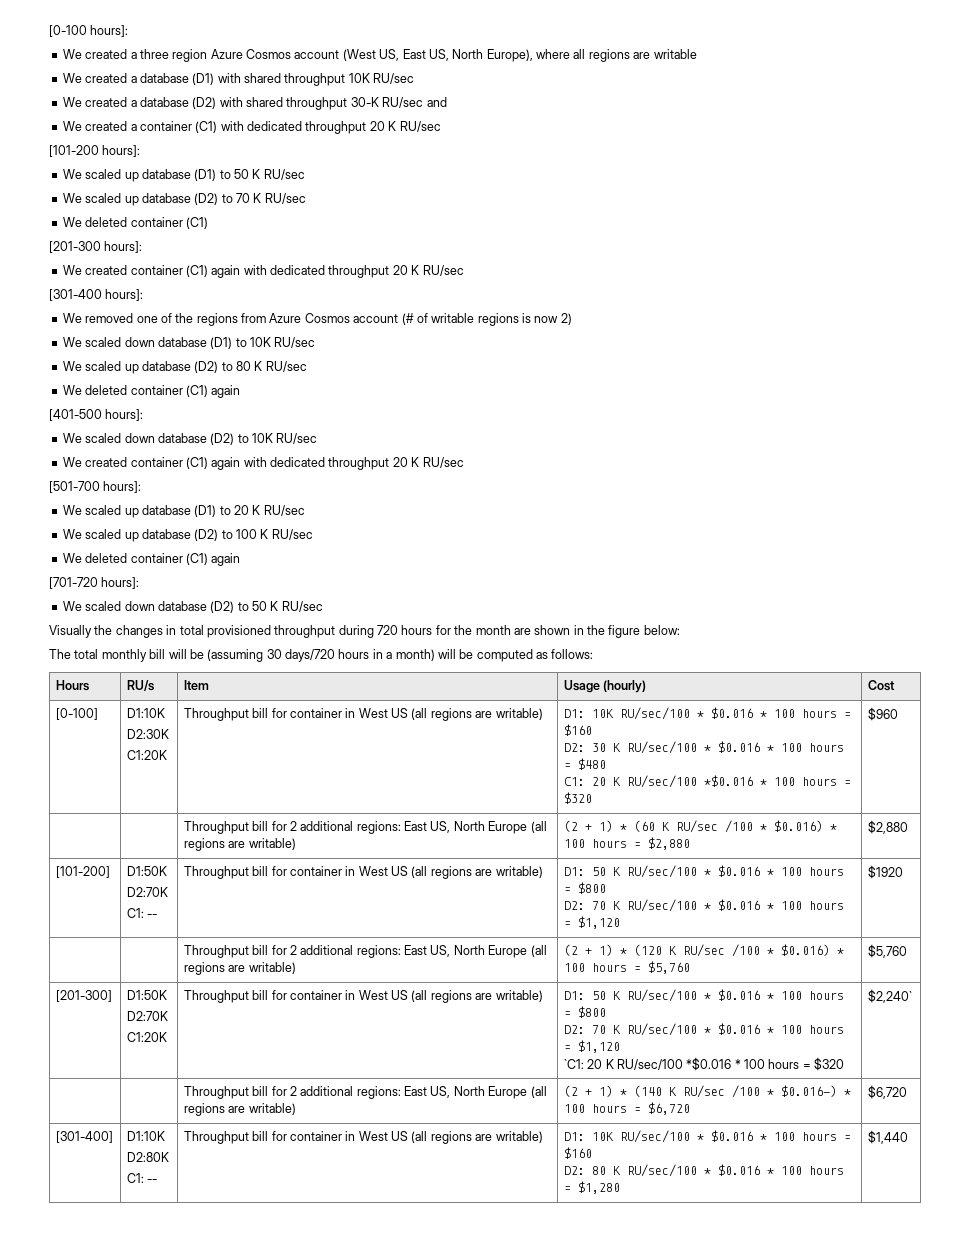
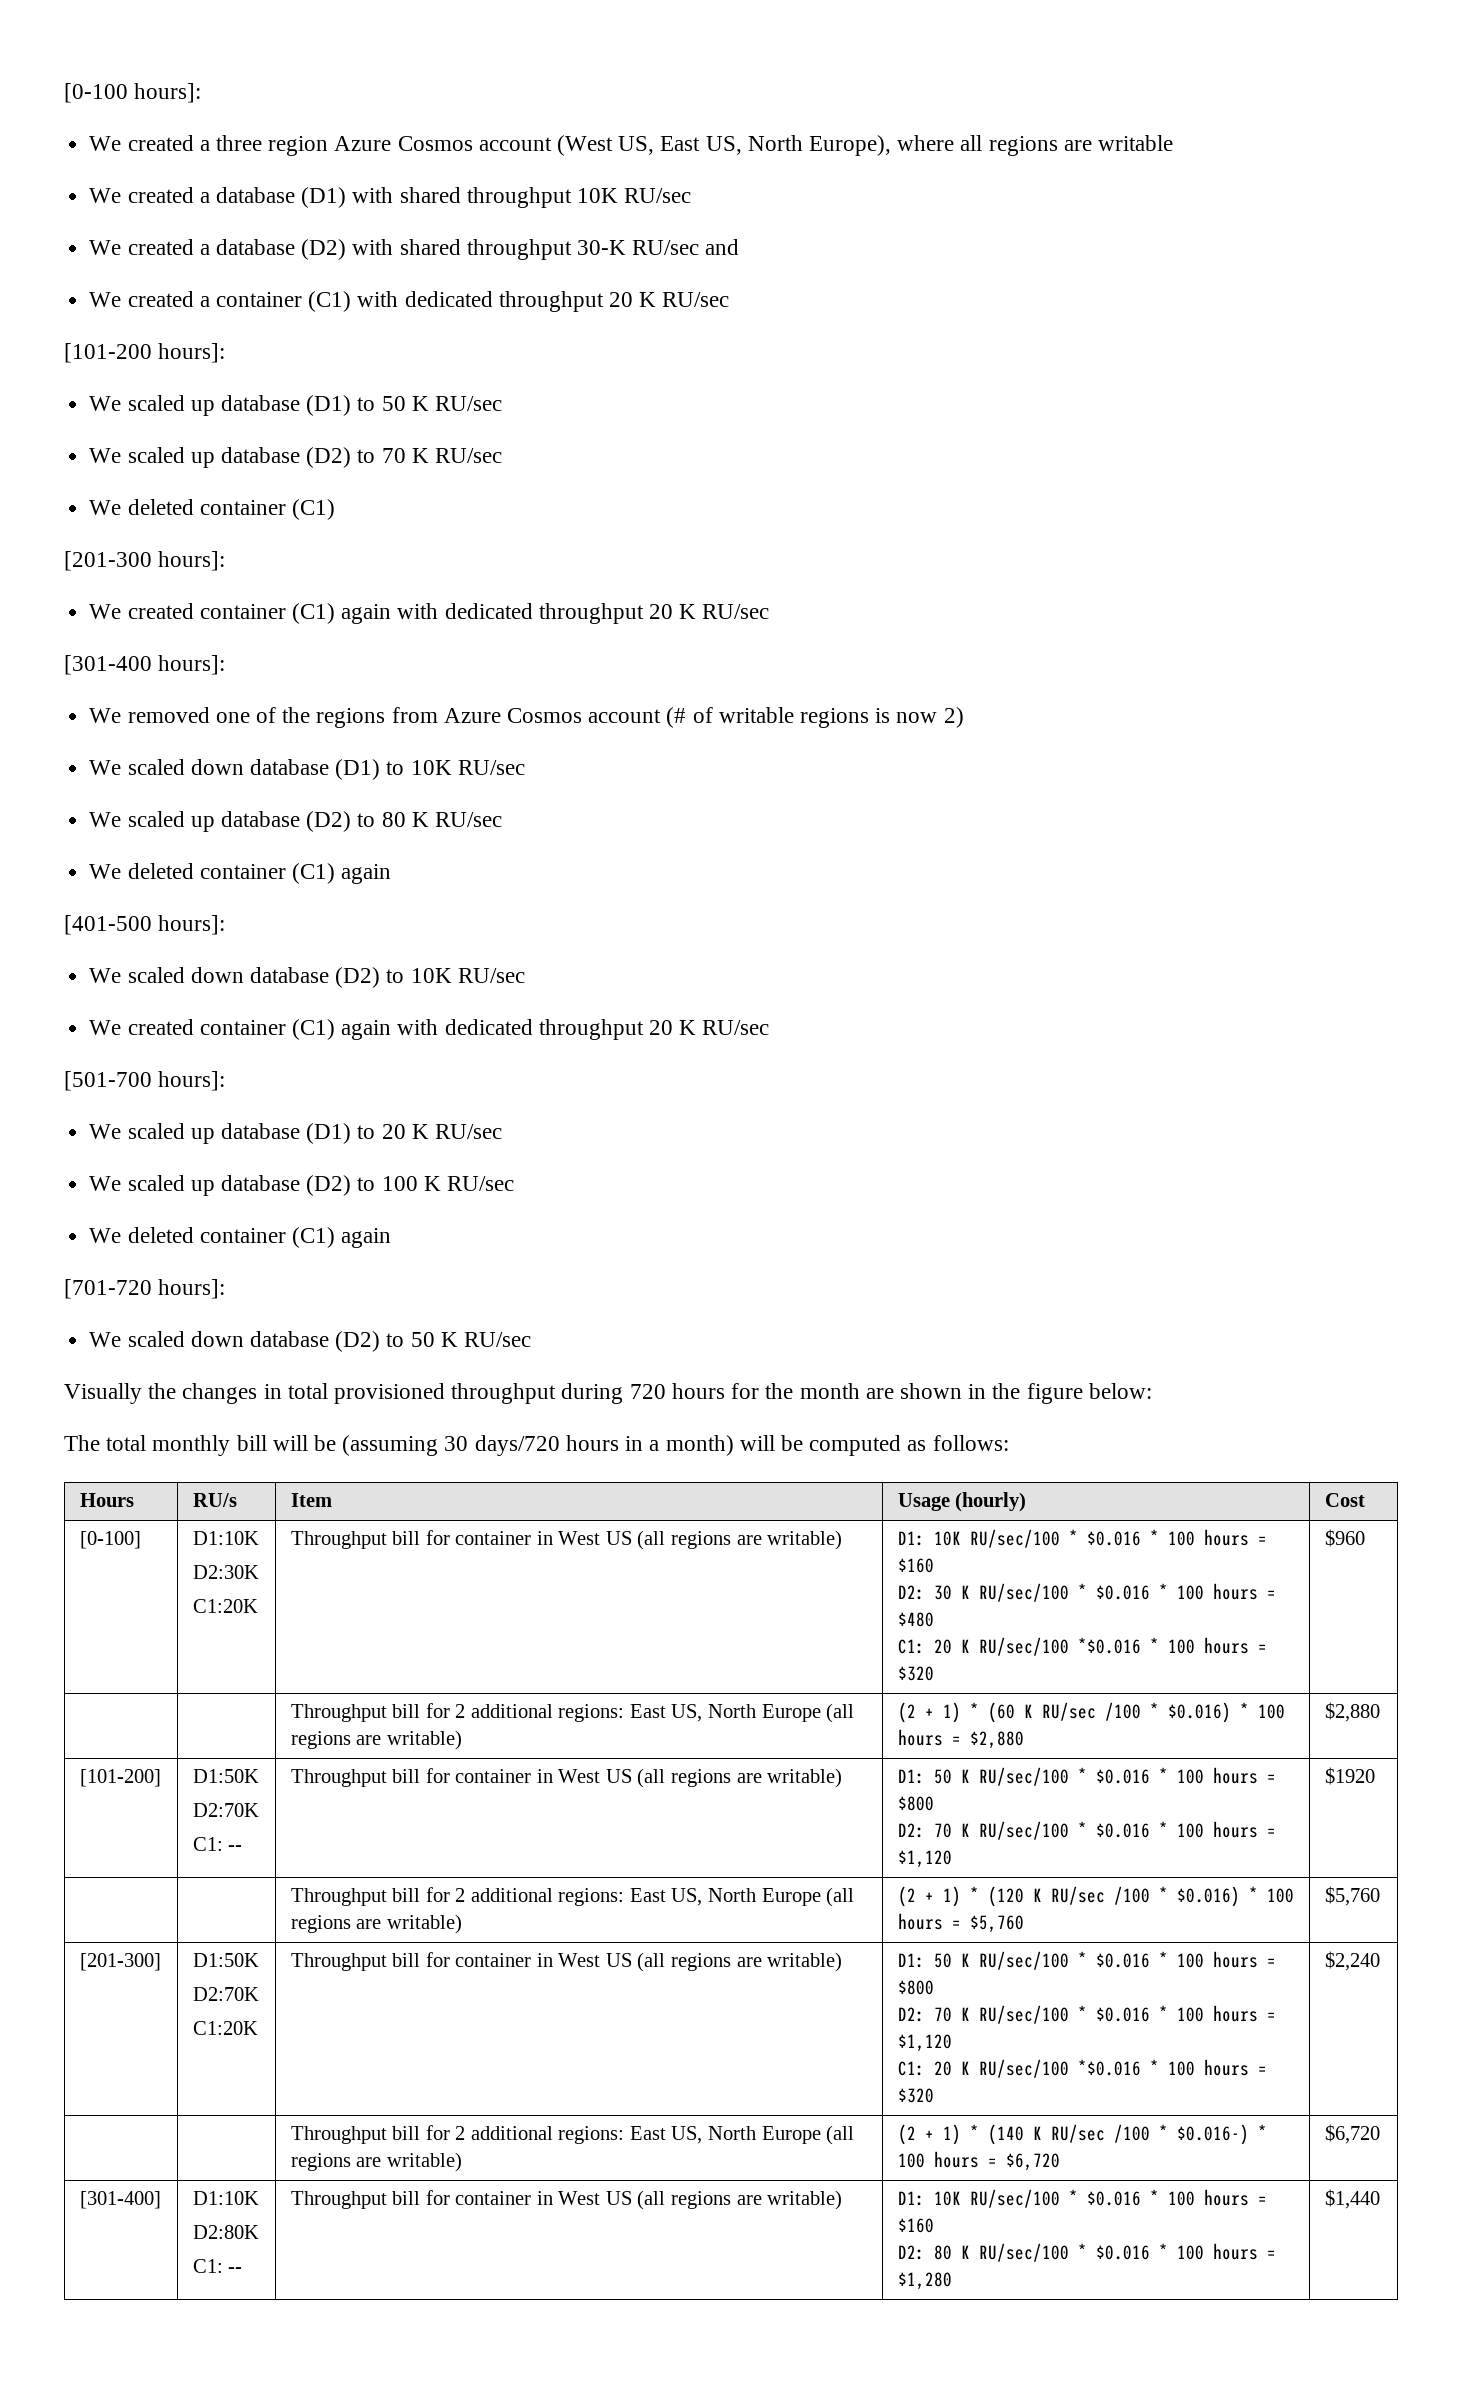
- `C1: 20 K RU/sec/100 *$0.016 * 100 hours = $320 | $2,240`
+ C1: 20 K RU/sec/100 *$0.016 * 100 hours = $320 | $2,240

